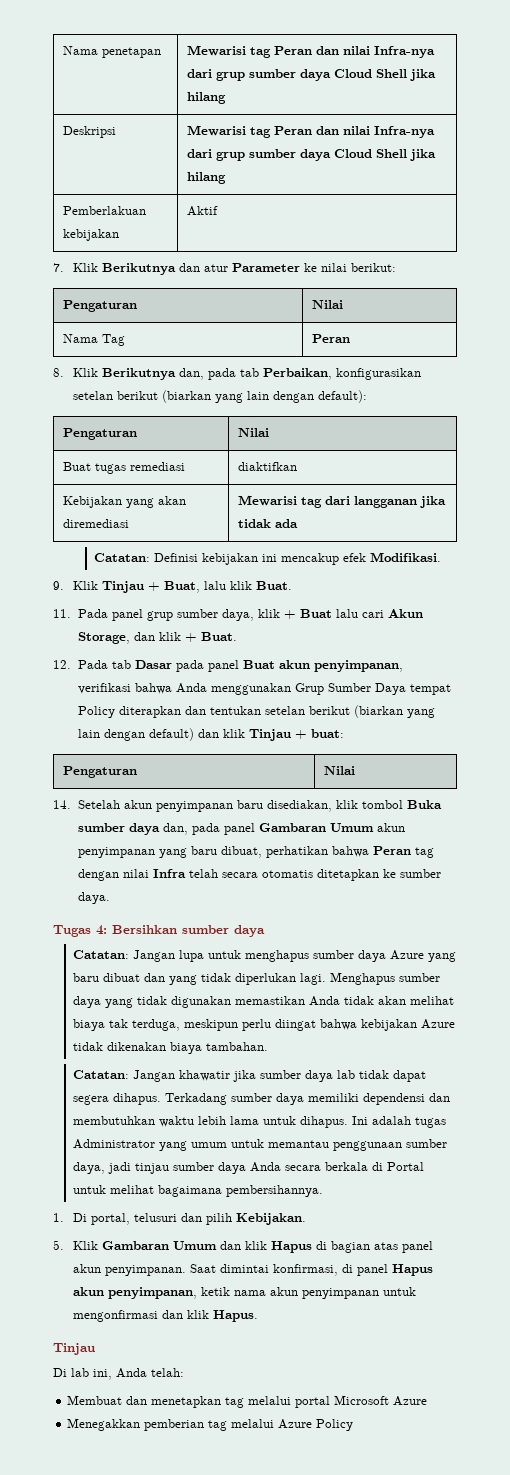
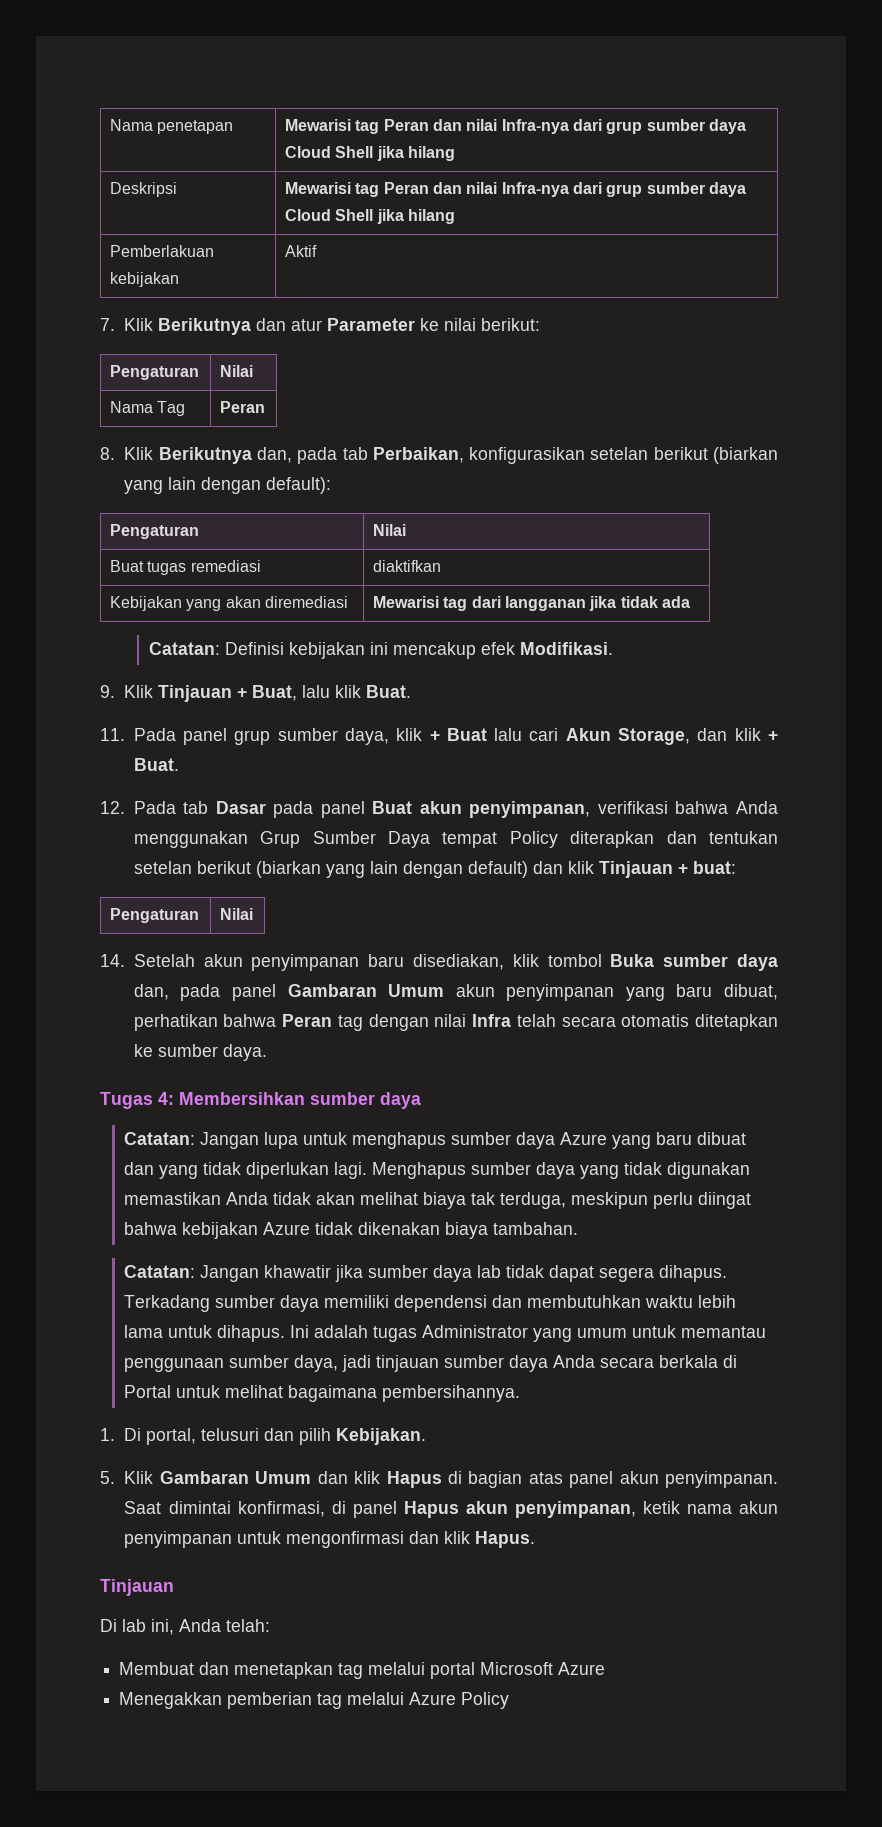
- 9. Klik Tinjau + Buat, lalu klik Buat.
+ 9. Klik Tinjauan + Buat, lalu klik Buat.
- 12. Pada tab Dasar pada panel Buat akun penyimpanan, verifikasi bahwa Anda menggunakan Grup Sumber Daya tempat Policy diterapkan dan tentukan setelan berikut (biarkan yang lain dengan default) dan klik Tinjau + buat:
+ 12. Pada tab Dasar pada panel Buat akun penyimpanan, verifikasi bahwa Anda menggunakan Grup Sumber Daya tempat Policy diterapkan dan tentukan setelan berikut (biarkan yang lain dengan default) dan klik Tinjauan + buat:
- Tugas 4: Bersihkan sumber daya
+ Tugas 4: Membersihkan sumber daya
- Ini adalah tugas Administrator yang umum untuk memantau penggunaan sumber daya, jadi tinjau sumber daya Anda secara berkala di Portal untuk melihat bagaimana pembersihannya.
+ Ini adalah tugas Administrator yang umum untuk memantau penggunaan sumber daya, jadi tinjauan sumber daya Anda secara berkala di Portal untuk melihat bagaimana pembersihannya.
  Saat dimintai konfirmasi, di panel Hapus akun penyimpanan, ketik nama akun penyimpanan untuk mengonfirmasi dan klik Hapus.
- Tinjau
+ Tinjauan

